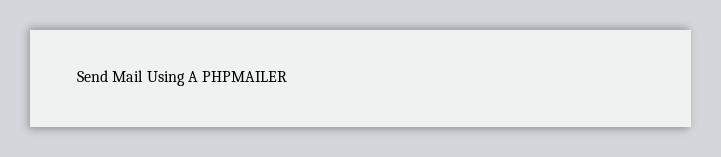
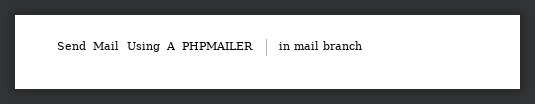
- Send Mail Using A PHPMAILER
+ Send Mail Using A PHPMAILER in mail branch

